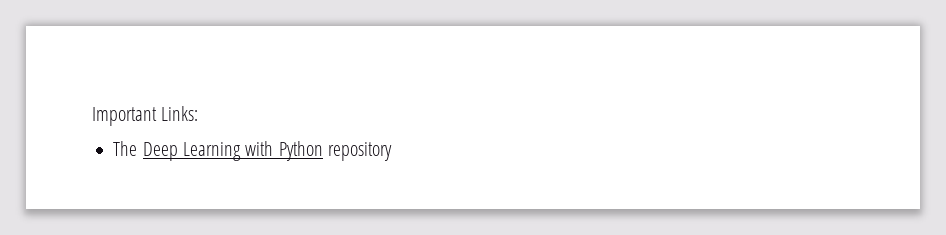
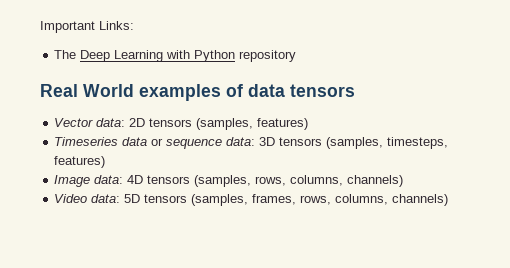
+ Real World examples of data tensors
+ Vector data: 2D tensors (samples, features)
+ Timeseries data or sequence data: 3D tensors (samples, timesteps, features)
+ Image data: 4D tensors (samples, rows, columns, channels)
+ Video data: 5D tensors (samples, frames, rows, columns, channels)

